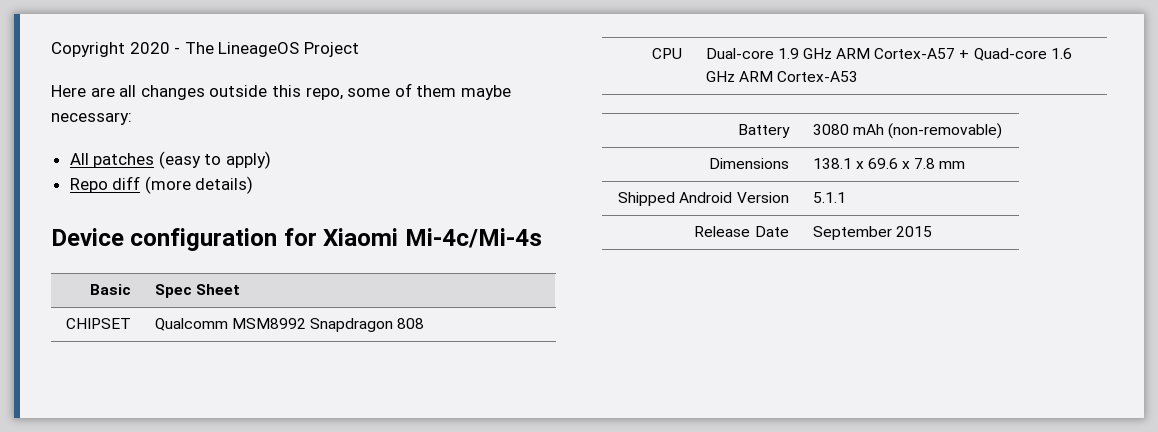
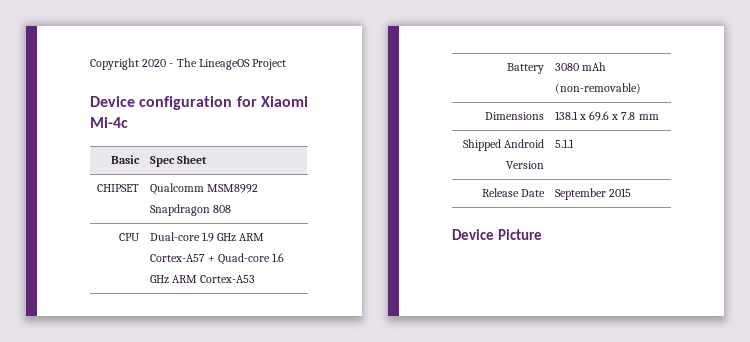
- Here are all changes outside this repo, some of them maybe necessary:
- All patches (easy to apply)
- Repo diff (more details)
- Device configuration for Xiaomi Mi-4c/Mi-4s
+ Device configuration for Xiaomi Mi-4c
+ Device Picture

